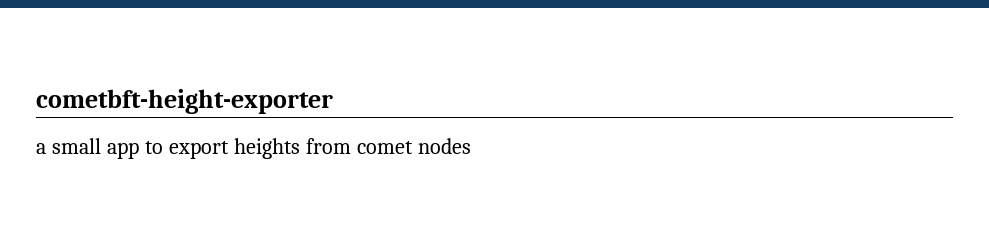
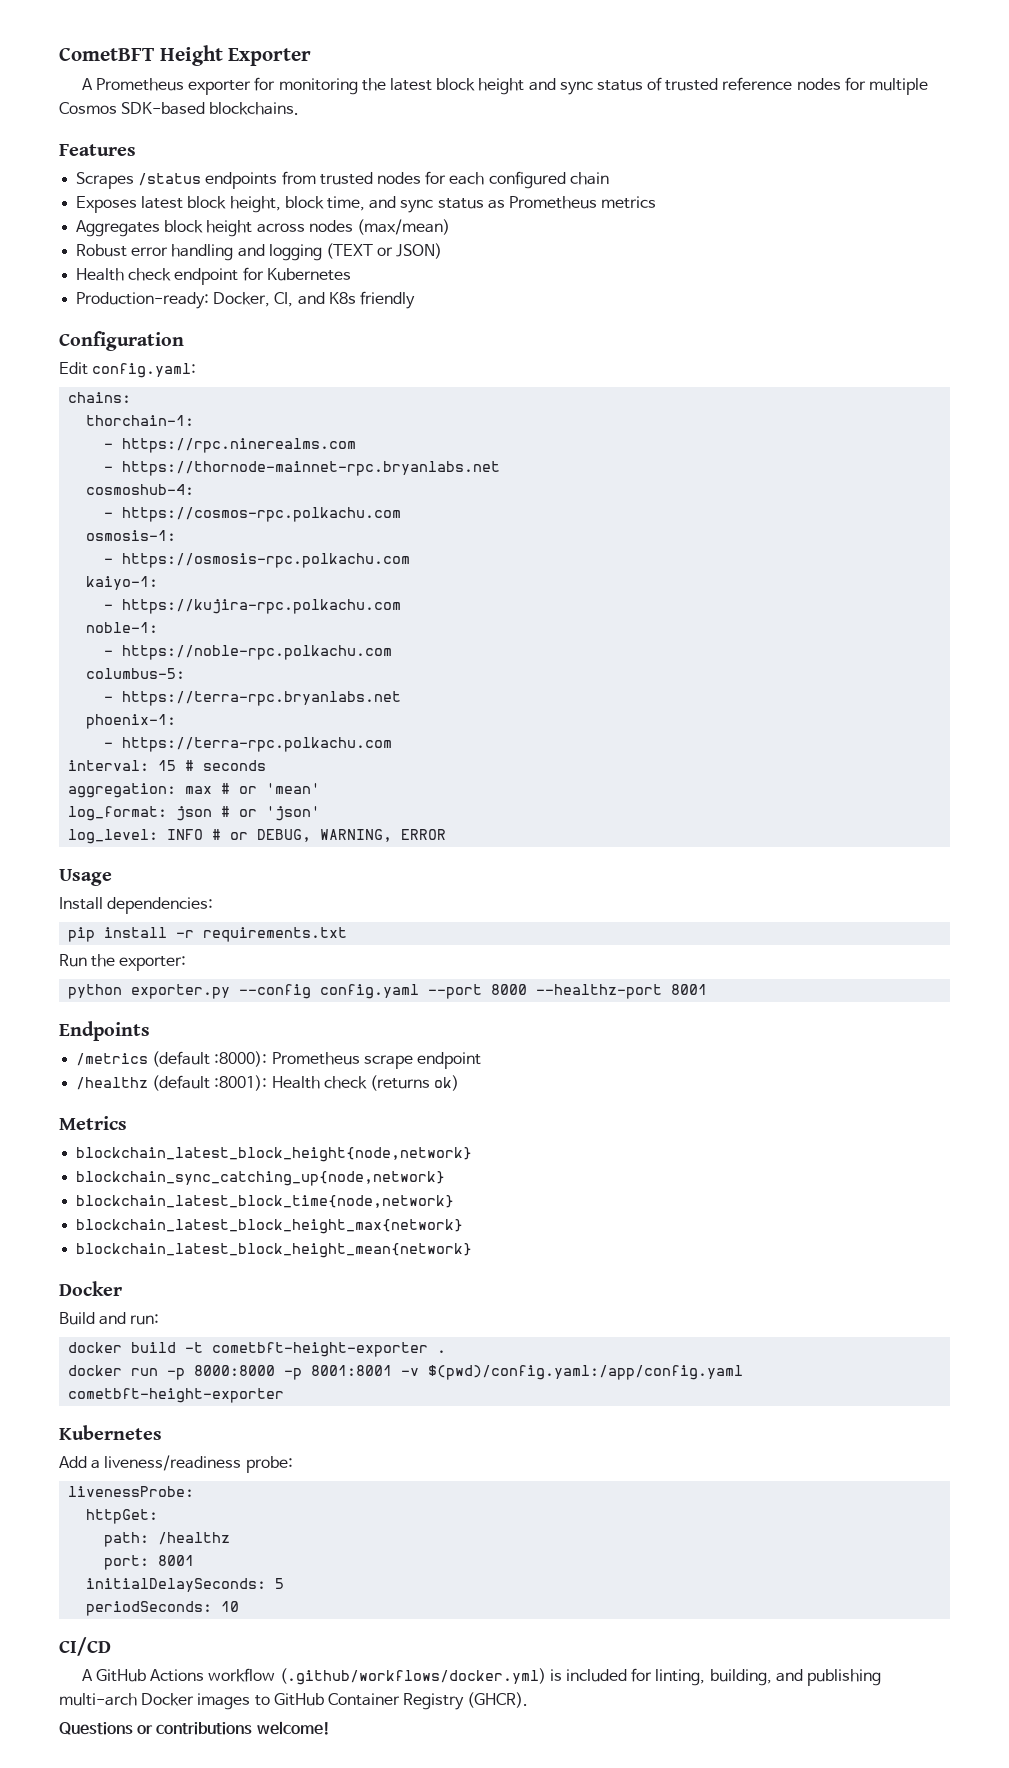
- cometbft-height-exporter
- a small app to export heights from comet nodes
+ CometBFT Height Exporter
+ A Prometheus exporter for monitoring the latest block height and sync status of trusted reference nodes for multiple Cosmos SDK-based blockchains.
+ Features
+ Scrapes /status endpoints from trusted nodes for each configured chain
+ Exposes latest block height, block time, and sync status as Prometheus metrics
+ Aggregates block height across nodes (max/mean)
+ Robust error handling and logging (TEXT or JSON)
+ Health check endpoint for Kubernetes
+ Production-ready: Docker, CI, and K8s friendly
+ Configuration
+ Edit config.yaml:
+ chains:
+ thorchain-1:
+ - https://rpc.ninerealms.com
+ - https://thornode-mainnet-rpc.bryanlabs.net
+ cosmoshub-4:
+ - https://cosmos-rpc.polkachu.com
+ osmosis-1:
+ - https://osmosis-rpc.polkachu.com
+ kaiyo-1:
+ - https://kujira-rpc.polkachu.com
+ noble-1:
+ - https://noble-rpc.polkachu.com
+ columbus-5:
+ - https://terra-rpc.bryanlabs.net
+ phoenix-1:
+ - https://terra-rpc.polkachu.com
+ interval: 15 # seconds
+ aggregation: max # or 'mean'
+ log_format: json # or 'json'
+ log_level: INFO # or DEBUG, WARNING, ERROR
+ Usage
+ Install dependencies:
+ pip install -r requirements.txt
+ Run the exporter:
+ python exporter.py --config config.yaml --port 8000 --healthz-port 8001
+ Endpoints
+ /metrics (default :8000): Prometheus scrape endpoint
+ /healthz (default :8001): Health check (returns ok)
+ Metrics
+ blockchain_latest_block_height{node,network}
+ blockchain_sync_catching_up{node,network}
+ blockchain_latest_block_time{node,network}
+ blockchain_latest_block_height_max{network}
+ blockchain_latest_block_height_mean{network}
+ Docker
+ Build and run:
+ docker build -t cometbft-height-exporter .
+ docker run -p 8000:8000 -p 8001:8001 -v $(pwd)/config.yaml:/app/config.yaml cometbft-height-exporter
+ Kubernetes
+ Add a liveness/readiness probe:
+ livenessProbe:
+ httpGet:
+ path: /healthz
+ port: 8001
+ initialDelaySeconds: 5
+ periodSeconds: 10
+ CI/CD
+ A GitHub Actions workflow (.github/workflows/docker.yml) is included for linting, building, and publishing multi-arch Docker images to GitHub Container Registry (GHCR).
+ Questions or contributions welcome!

